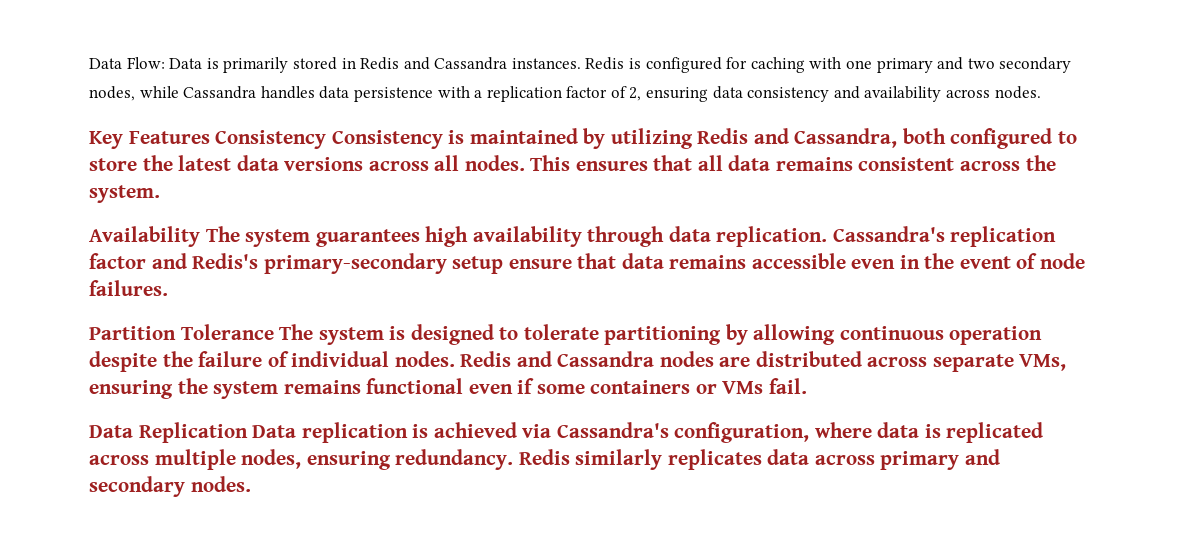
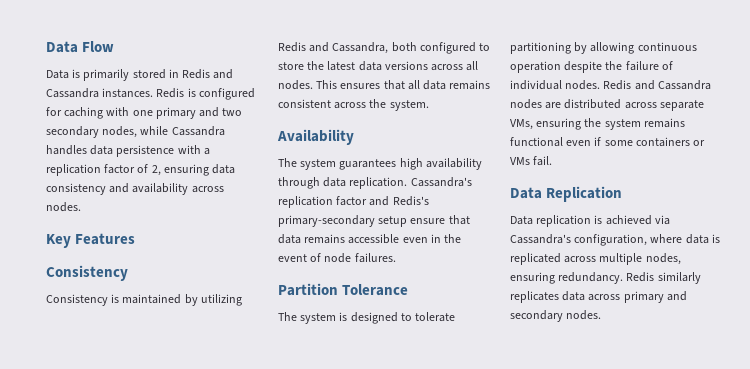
- Data Flow: Data is primarily stored in Redis and Cassandra instances.
+ Data Flow
+ Data is primarily stored in Redis and Cassandra instances.
- Key Features Consistency Consistency is maintained by utilizing Redis and Cassandra, both configured to store the latest data versions across all nodes.
+ Key Features
+ Consistency
+ Consistency is maintained by utilizing Redis and Cassandra, both configured to store the latest data versions across all nodes.
- Availability The system guarantees high availability through data replication.
+ Availability
+ The system guarantees high availability through data replication.
- Partition Tolerance The system is designed to tolerate partitioning by allowing continuous operation despite the failure of individual nodes.
+ Partition Tolerance
+ The system is designed to tolerate partitioning by allowing continuous operation despite the failure of individual nodes.
- Data Replication Data replication is achieved via Cassandra's configuration, where data is replicated across multiple nodes, ensuring redundancy.
+ Data Replication
+ Data replication is achieved via Cassandra's configuration, where data is replicated across multiple nodes, ensuring redundancy.

